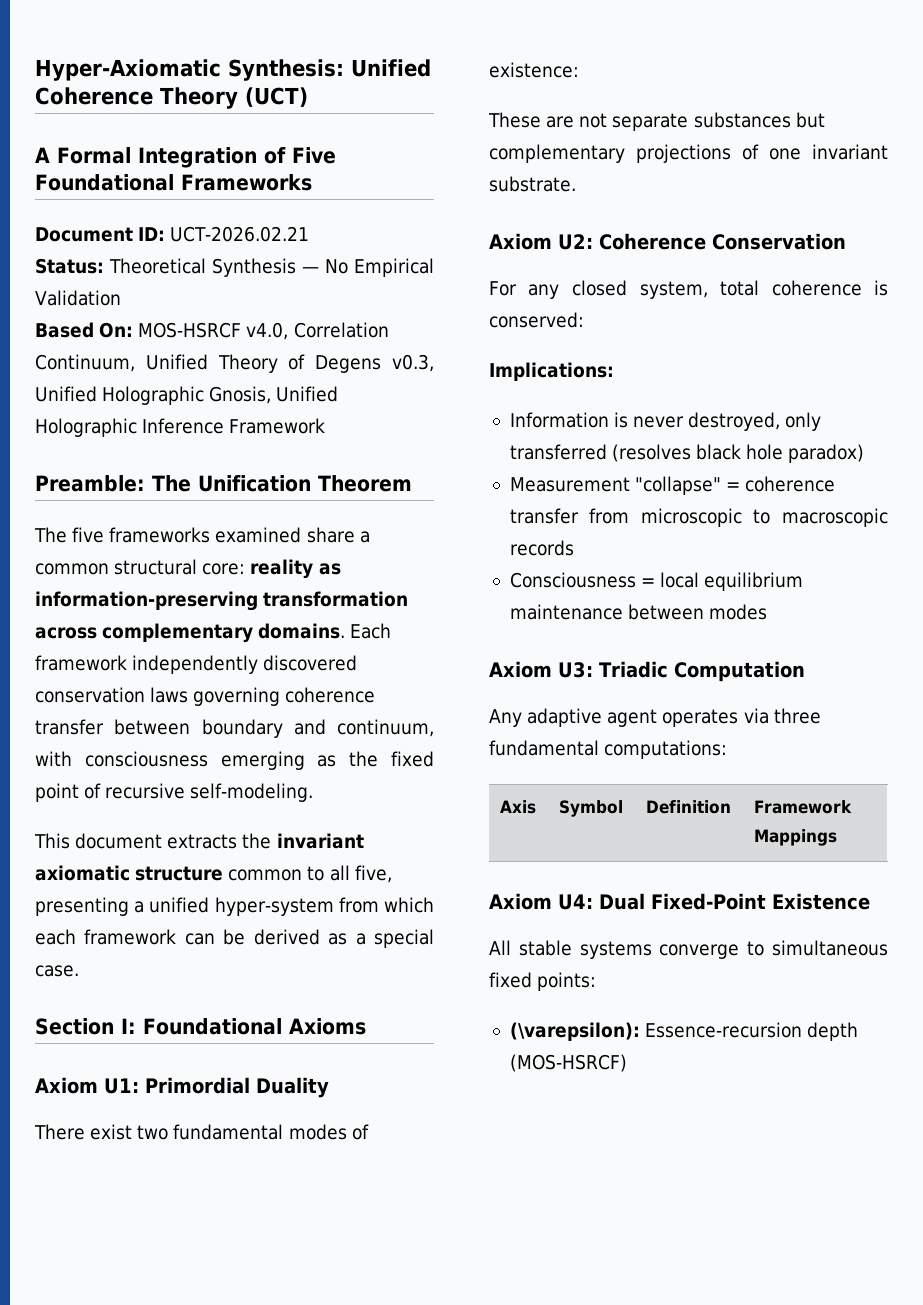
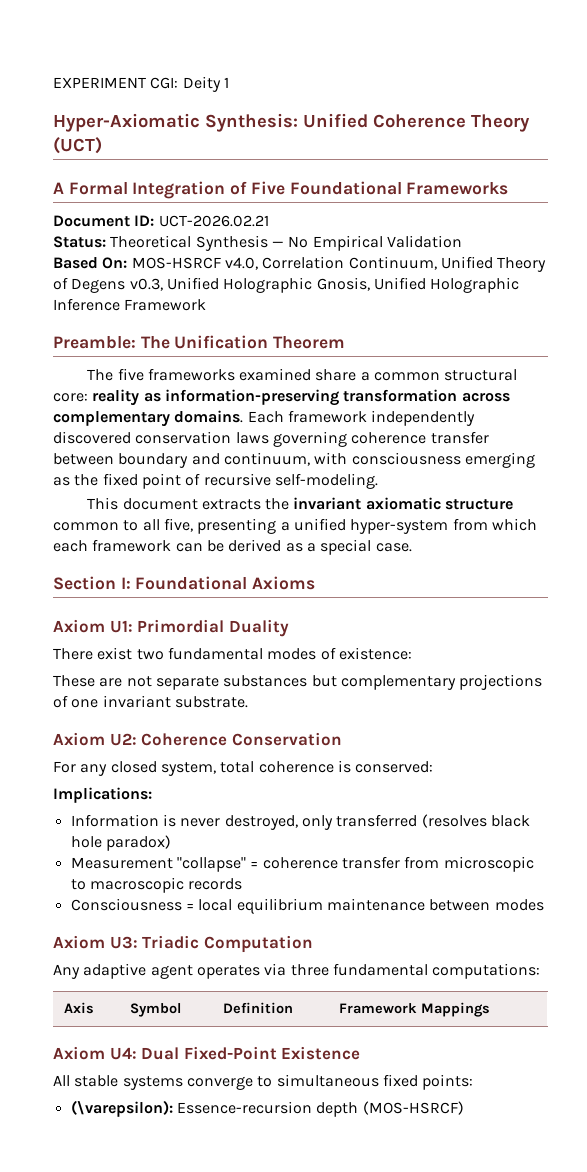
+ EXPERIMENT CGI: Deity 1

